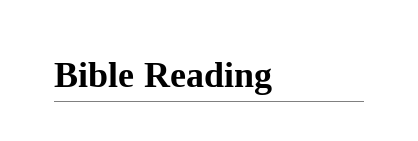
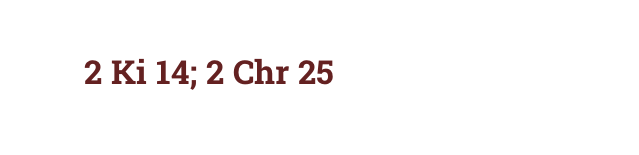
- Bible Reading
+ 2 Ki 14; 2 Chr 25

